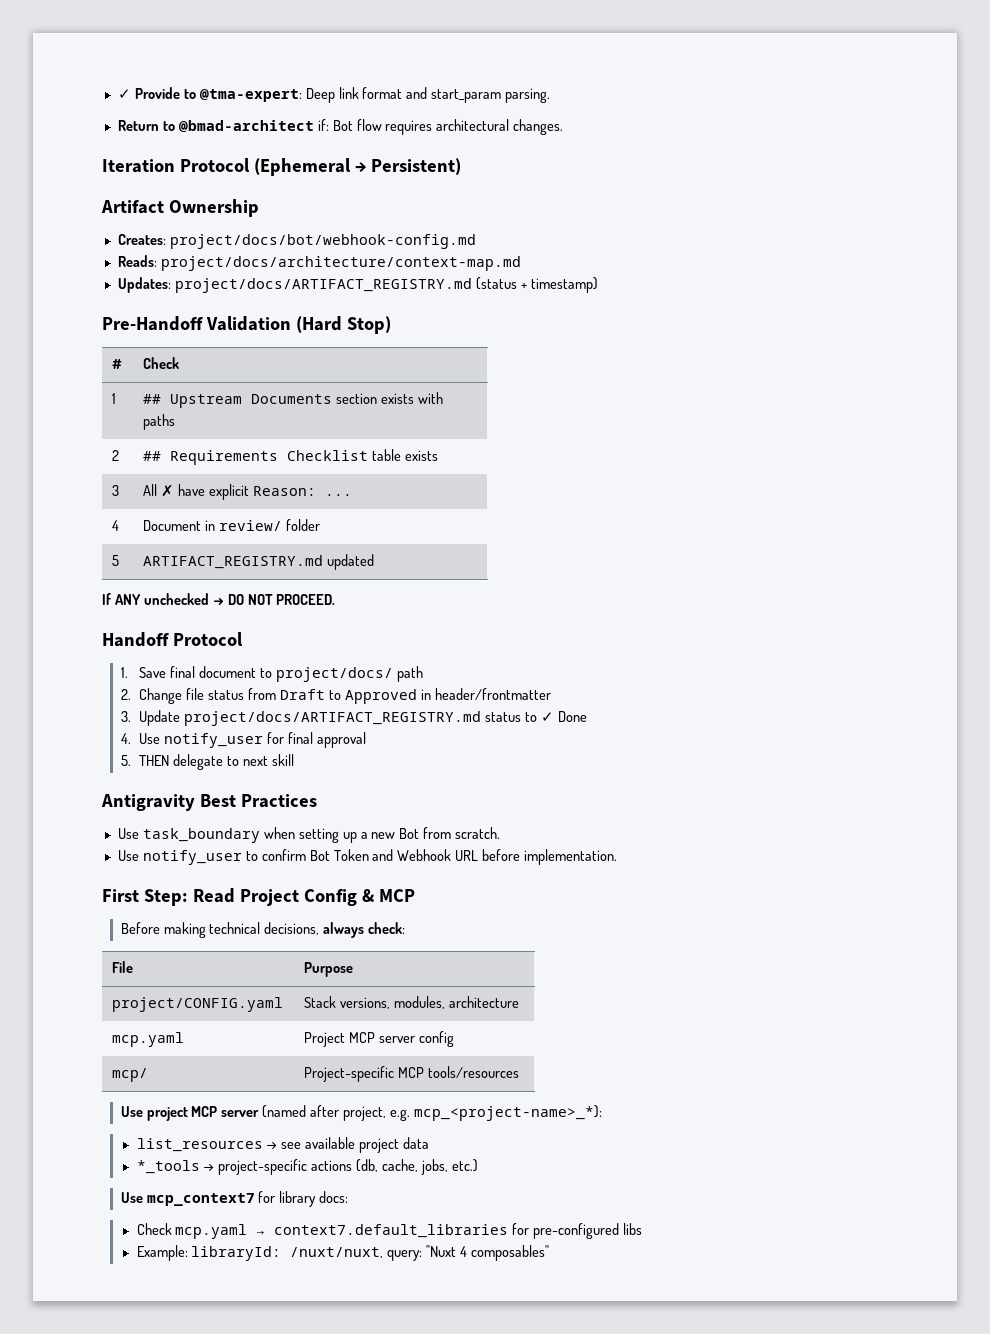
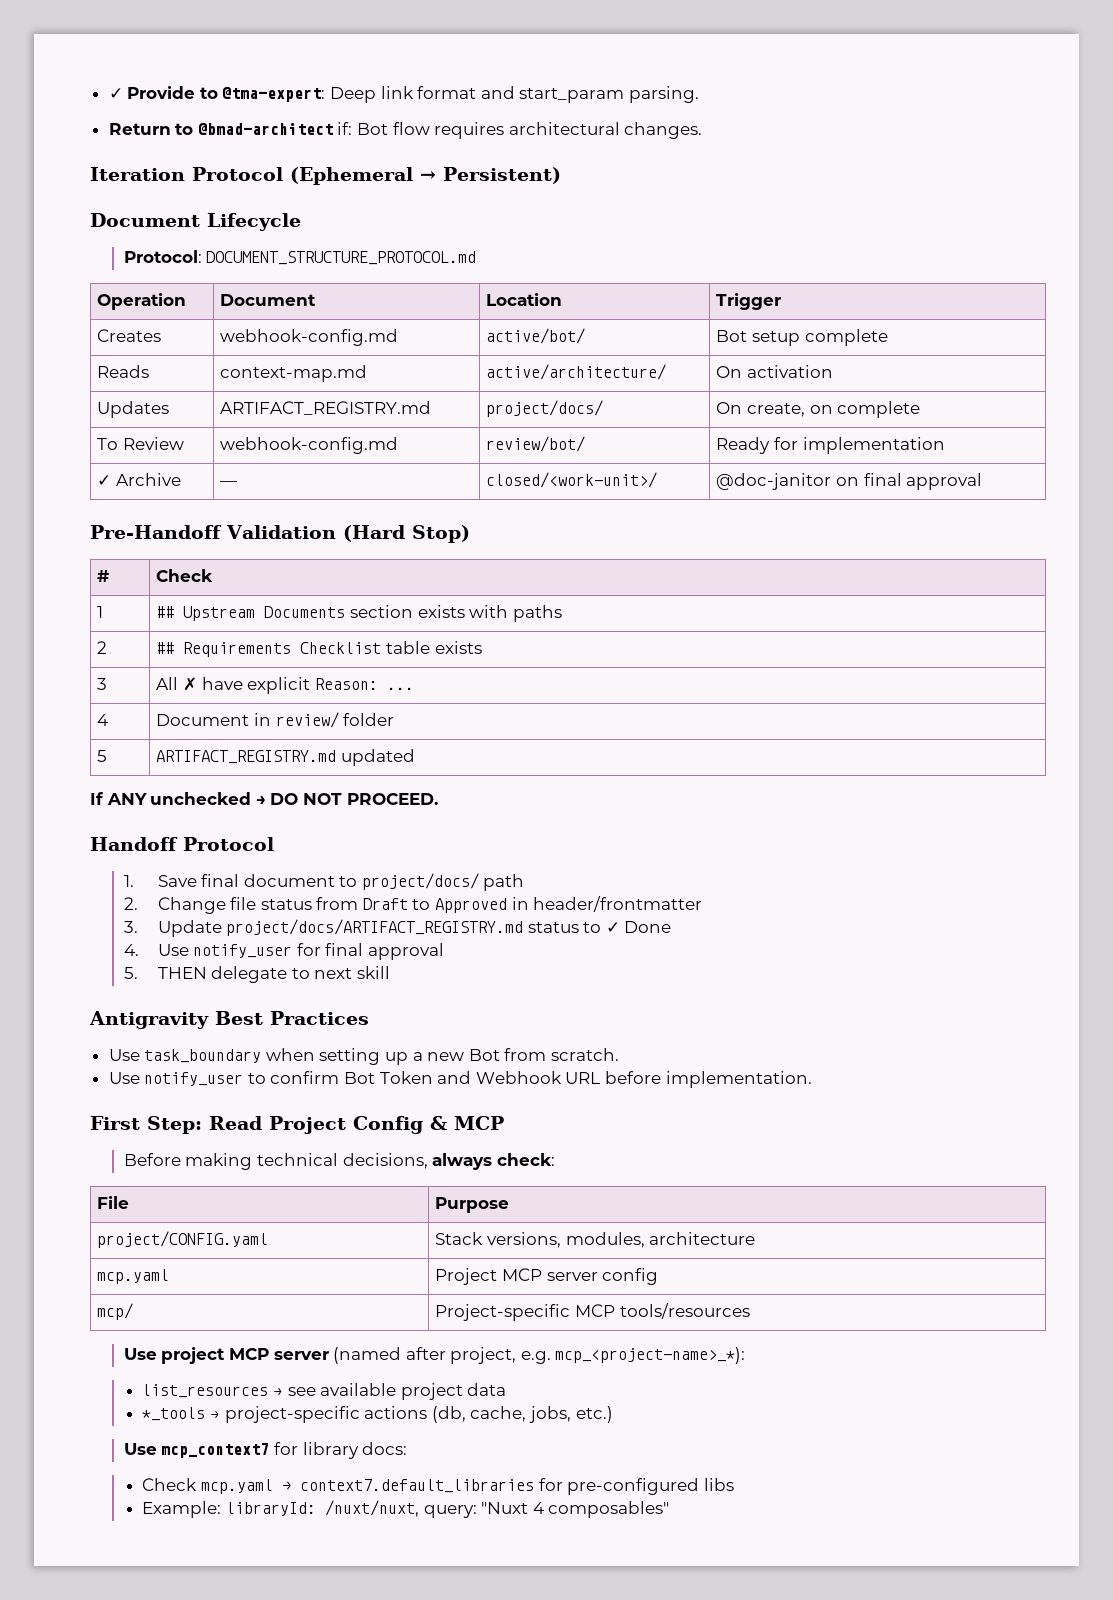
- Artifact Ownership
- Creates: project/docs/bot/webhook-config.md
- Reads: project/docs/architecture/context-map.md
- Updates: project/docs/ARTIFACT_REGISTRY.md (status + timestamp)
+ Document Lifecycle
+ Protocol: DOCUMENT_STRUCTURE_PROTOCOL.md
+ Operation | Document | Location | Trigger
+ Creates | webhook-config.md | active/bot/ | Bot setup complete
+ Reads | context-map.md | active/architecture/ | On activation
+ Updates | ARTIFACT_REGISTRY.md | project/docs/ | On create, on complete
+ To Review | webhook-config.md | review/bot/ | Ready for implementation
+ ✓ Archive | — | closed/<work-unit>/ | @doc-janitor on final approval

